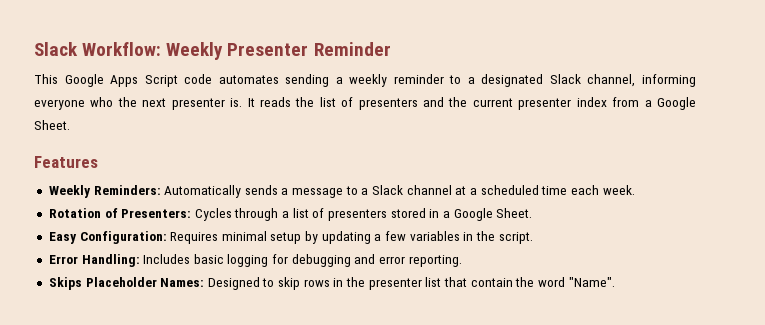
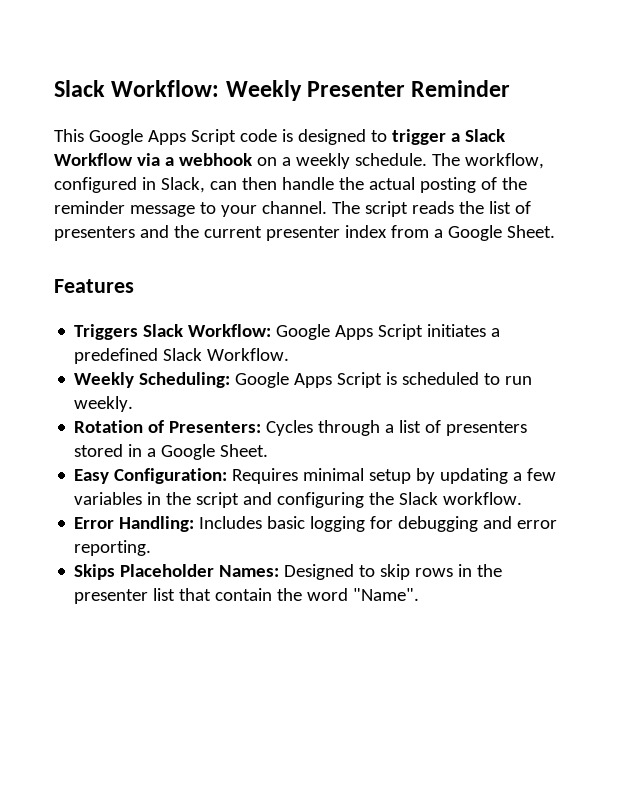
- This Google Apps Script code automates sending a weekly reminder to a designated Slack channel, informing everyone who the next presenter is. It reads the list of presenters and the current presenter index from a Google Sheet.
+ This Google Apps Script code is designed to trigger a Slack Workflow via a webhook on a weekly schedule. The workflow, configured in Slack, can then handle the actual posting of the reminder message to your channel. The script reads the list of presenters and the current presenter index from a Google Sheet.
- Weekly Reminders: Automatically sends a message to a Slack channel at a scheduled time each week.
+ Triggers Slack Workflow: Google Apps Script initiates a predefined Slack Workflow.
+ Weekly Scheduling: Google Apps Script is scheduled to run weekly.
- Easy Configuration: Requires minimal setup by updating a few variables in the script.
+ Easy Configuration: Requires minimal setup by updating a few variables in the script and configuring the Slack workflow.

